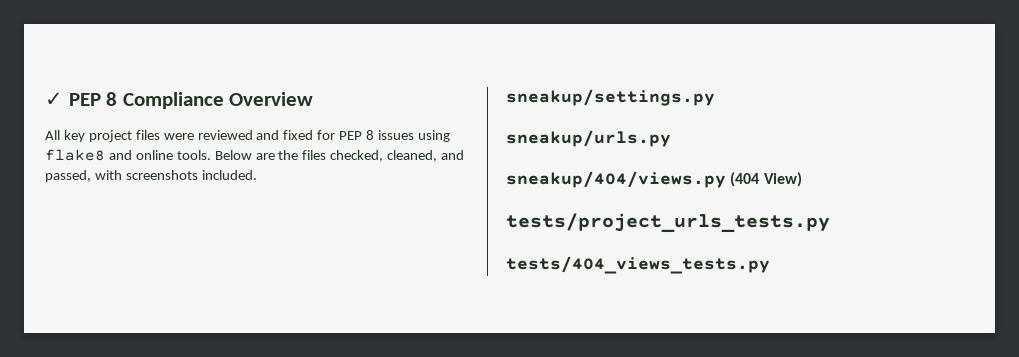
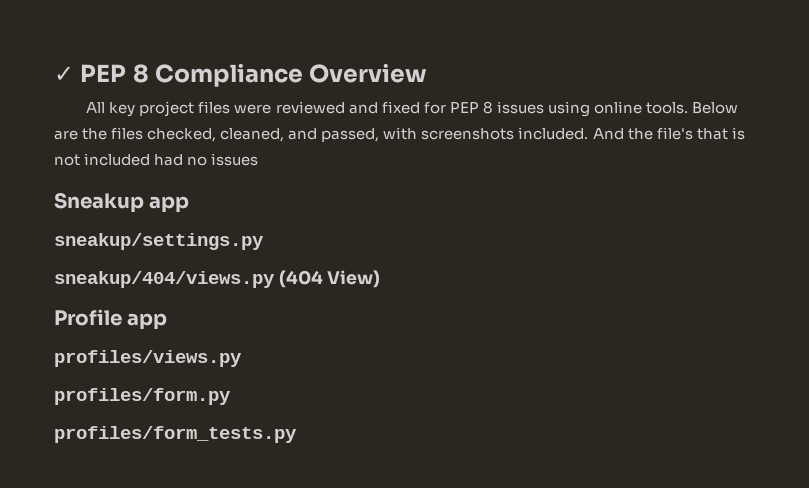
- All key project files were reviewed and fixed for PEP 8 issues using flake8 and online tools.
+ All key project files were reviewed and fixed for PEP 8 issues using online tools.
+ And the file's that is not included had no issues
+ Sneakup app
- sneakup/urls.py
- tests/project_urls_tests.py
- tests/404_views_tests.py
+ Profile app
+ profiles/views.py
+ profiles/form.py
+ profiles/form_tests.py

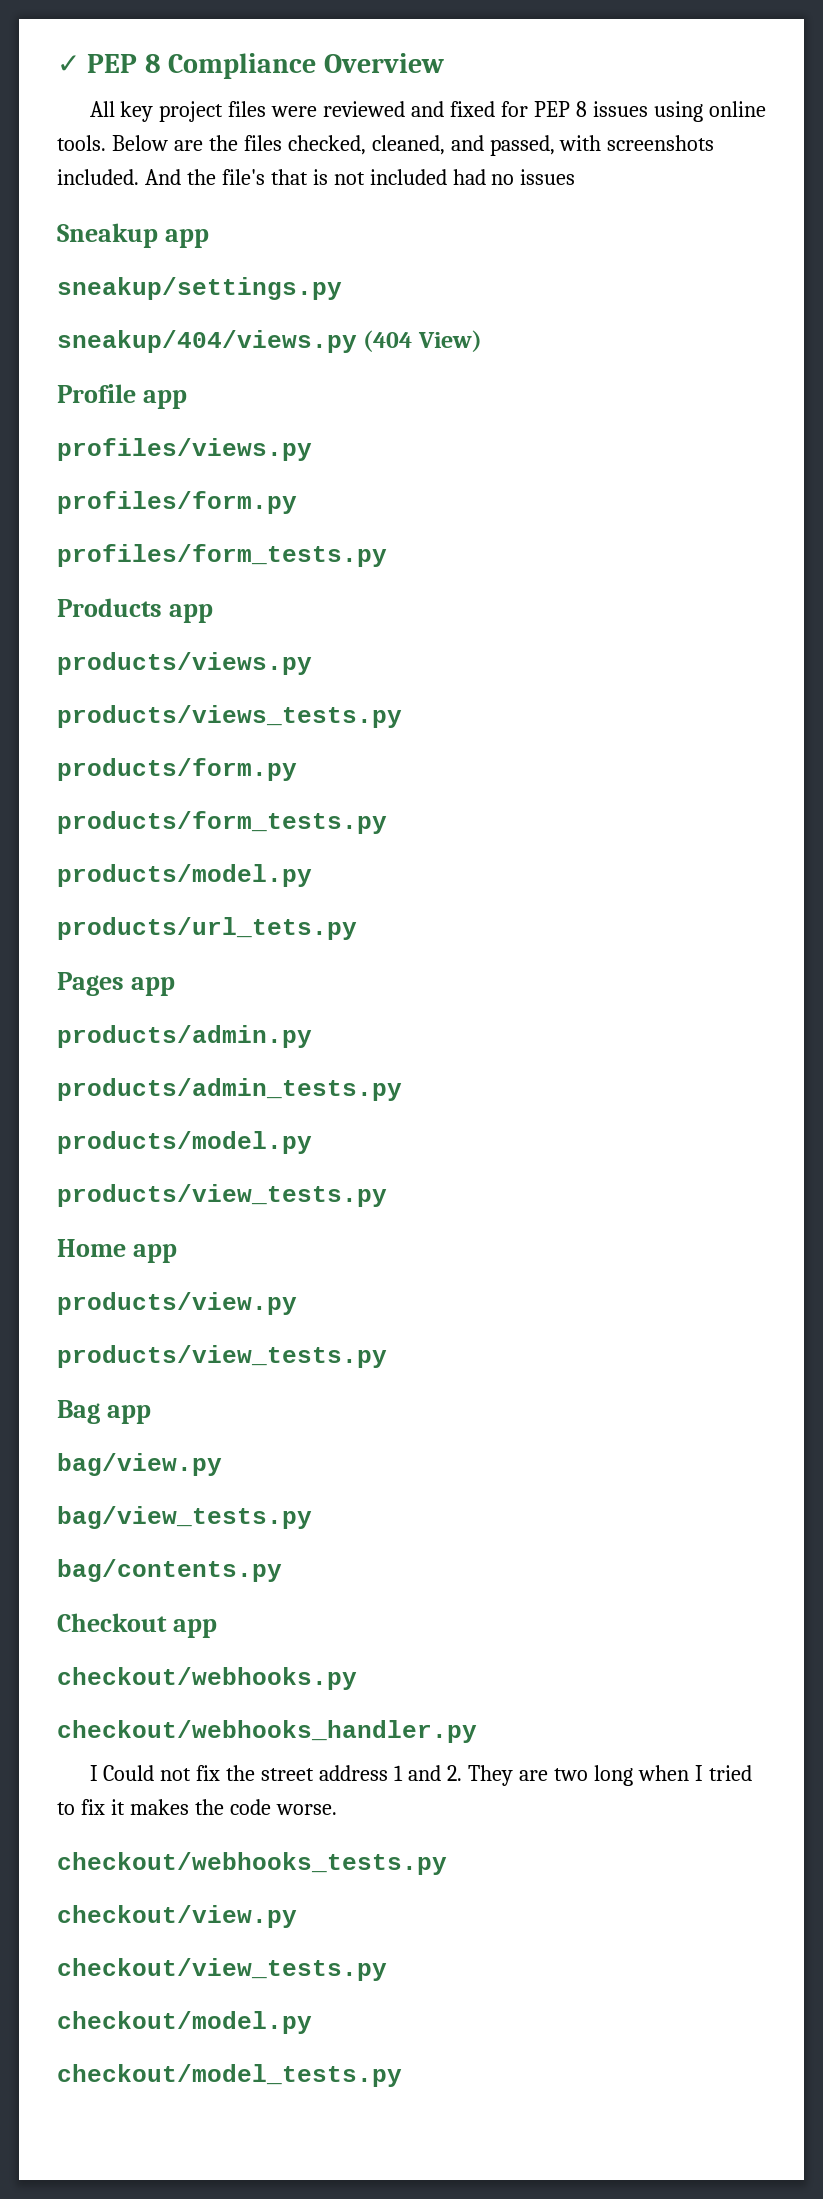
+ Products app
+ products/views.py
+ products/views_tests.py
+ products/form.py
+ products/form_tests.py
+ products/model.py
+ products/url_tets.py
+ Pages app
+ products/admin.py
+ products/admin_tests.py
+ products/model.py
+ products/view_tests.py
+ Home app
+ products/view.py
+ products/view_tests.py
+ Bag app
+ bag/view.py
+ bag/view_tests.py
+ bag/contents.py
+ Checkout app
+ checkout/webhooks.py
+ checkout/webhooks_handler.py
+ I Could not fix the street address 1 and 2. They are two long when I tried to fix it makes the code worse.
+ checkout/webhooks_tests.py
+ checkout/view.py
+ checkout/view_tests.py
+ checkout/model.py
+ checkout/model_tests.py

